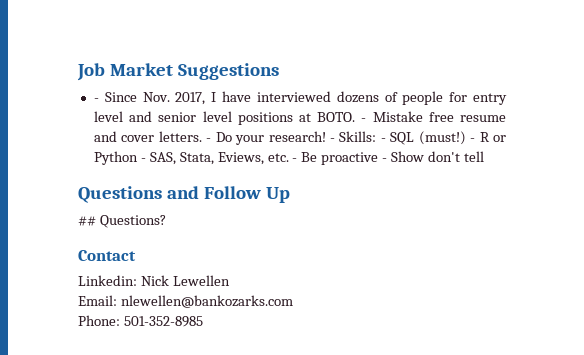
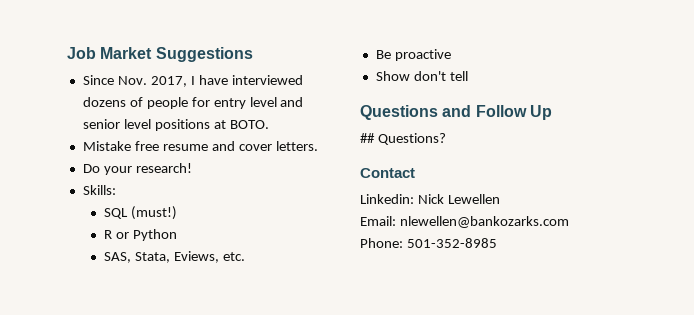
- - Since Nov. 2017, I have interviewed dozens of people for entry level and senior level positions at BOTO. - Mistake free resume and cover letters. - Do your research! - Skills: - SQL (must!) - R or Python - SAS, Stata, Eviews, etc. - Be proactive - Show don't tell
+ Since Nov. 2017, I have interviewed dozens of people for entry level and senior level positions at BOTO.
+ Mistake free resume and cover letters.
+ Do your research!
+ Skills:
+ SQL (must!)
+ R or Python
+ SAS, Stata, Eviews, etc.
+ Be proactive
+ Show don't tell

